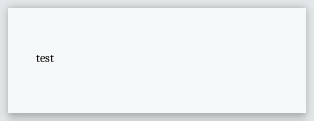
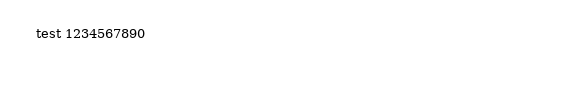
- test
+ test 1234567890

